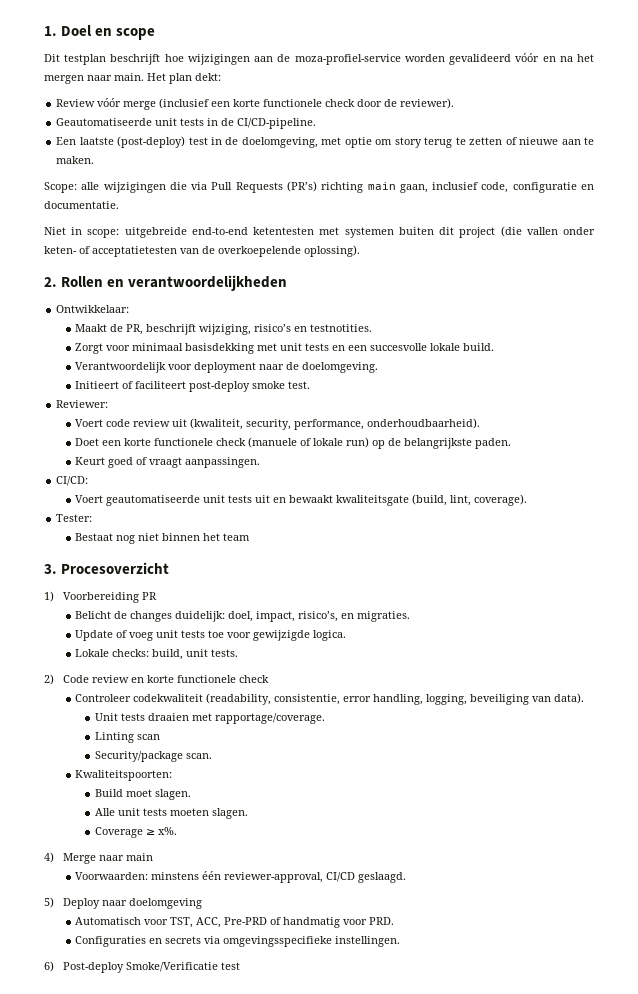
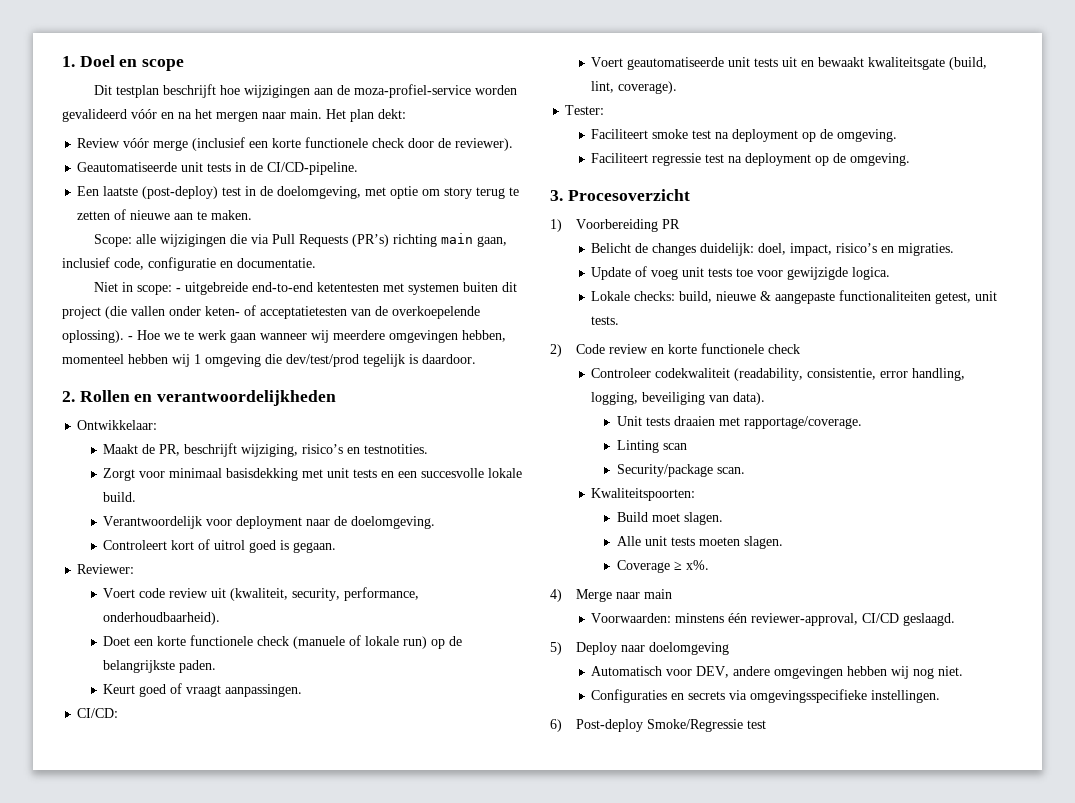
- Niet in scope: uitgebreide end‑to‑end ketentesten met systemen buiten dit project (die vallen onder keten- of acceptatietesten van de overkoepelende oplossing).
+ Niet in scope: - uitgebreide end‑to‑end ketentesten met systemen buiten dit project (die vallen onder keten- of acceptatietesten van de overkoepelende oplossing). - Hoe we te werk gaan wanneer wij meerdere omgevingen hebben, momenteel hebben wij 1 omgeving die dev/test/prod tegelijk is daardoor.
- Initieert of faciliteert post‑deploy smoke test.
+ Controleert kort of uitrol goed is gegaan.
- Bestaat nog niet binnen het team
+ Faciliteert smoke test na deployment op de omgeving.
+ Faciliteert regressie test na deployment op de omgeving.
- Belicht de changes duidelijk: doel, impact, risico’s, en migraties.
+ Belicht de changes duidelijk: doel, impact, risico’s en migraties.
- Lokale checks: build, unit tests.
+ Lokale checks: build, nieuwe & aangepaste functionaliteiten getest, unit tests.
- Automatisch voor TST, ACC, Pre-PRD of handmatig voor PRD.
+ Automatisch voor DEV, andere omgevingen hebben wij nog niet.
- 6) Post‑deploy Smoke/Verificatie test
+ 6) Post‑deploy Smoke/Regressie test

